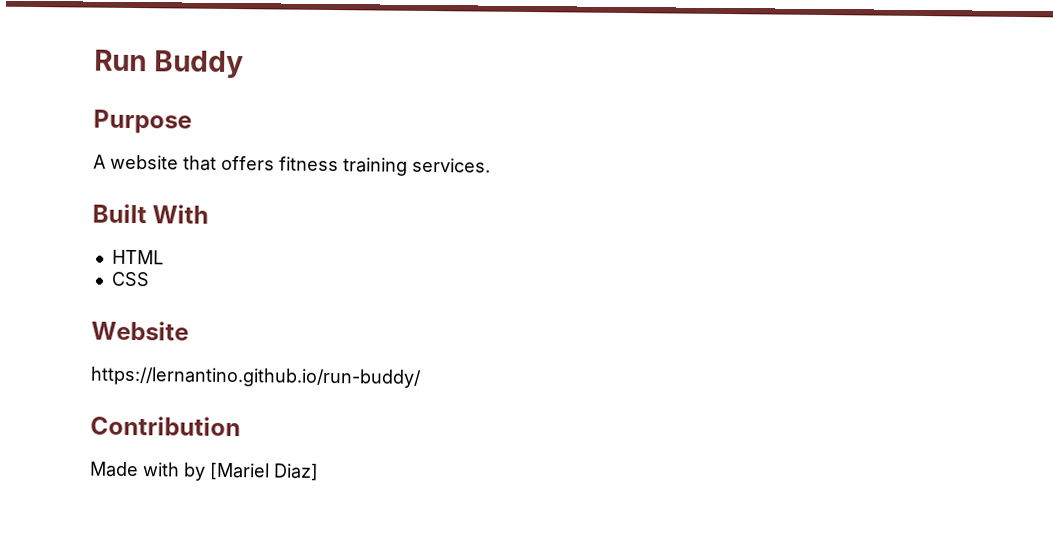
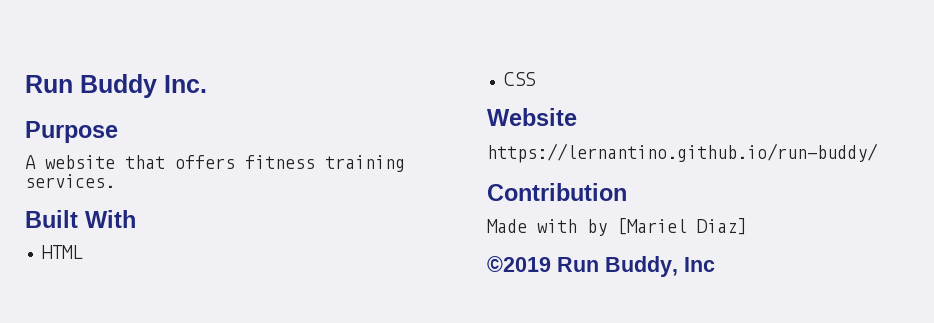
- Run Buddy
+ Run Buddy Inc.
+ ©2019 Run Buddy, Inc

